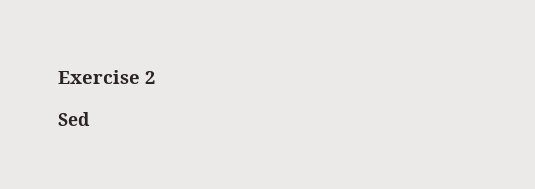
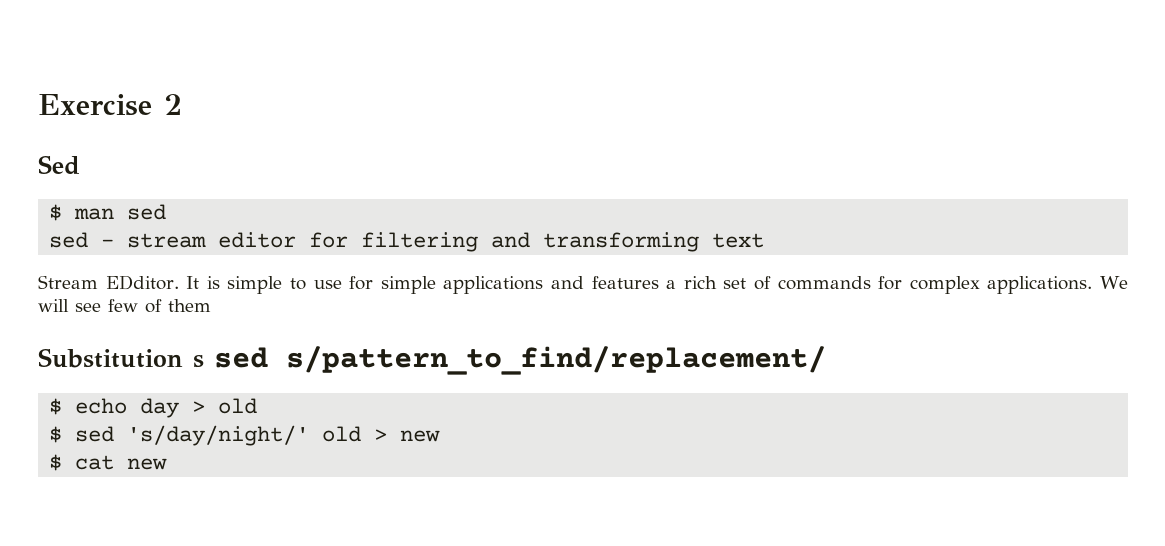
+ $ man sed
+ sed - stream editor for filtering and transforming text
+ Stream EDditor. It is simple to use for simple applications and features a rich set of commands for complex applications. We will see few of them
+ Substitution s sed s/pattern_to_find/replacement/
+ $ echo day > old
+ $ sed 's/day/night/' old > new
+ $ cat new

